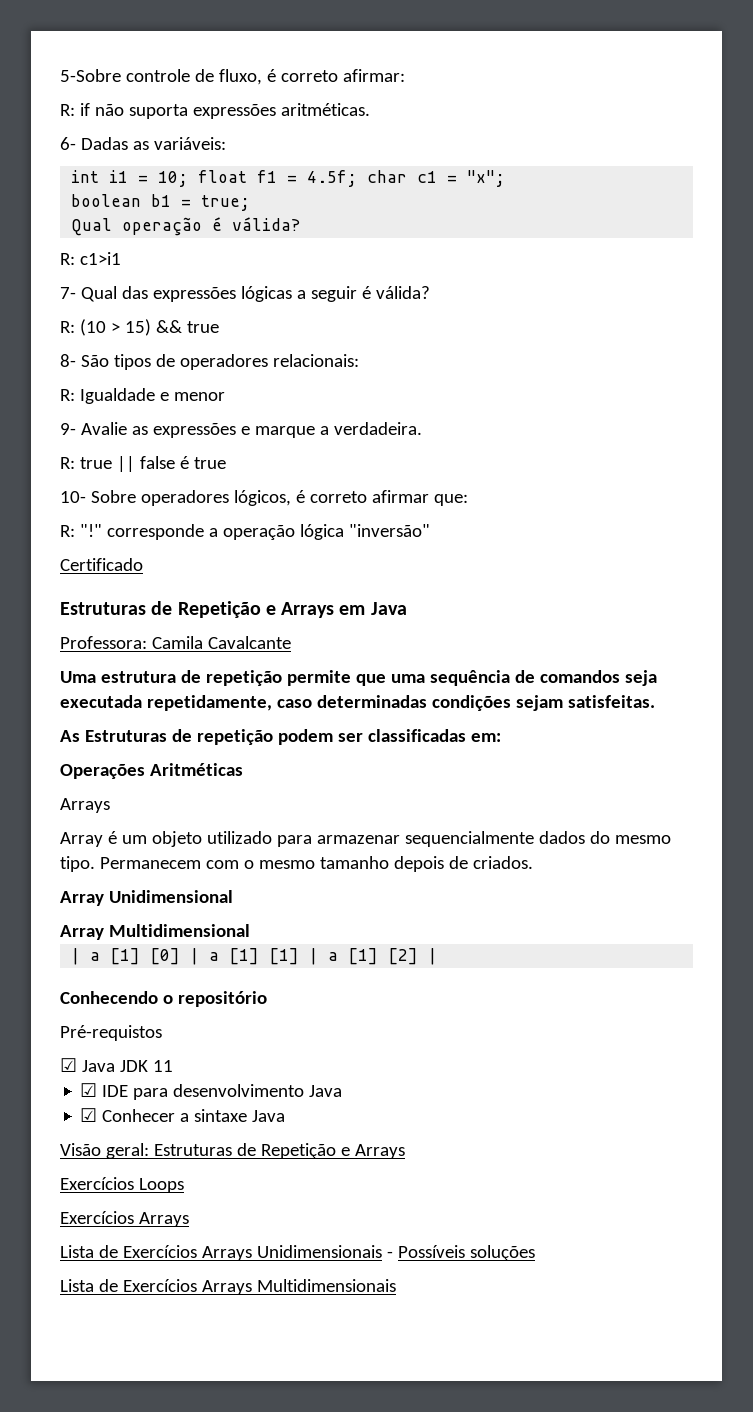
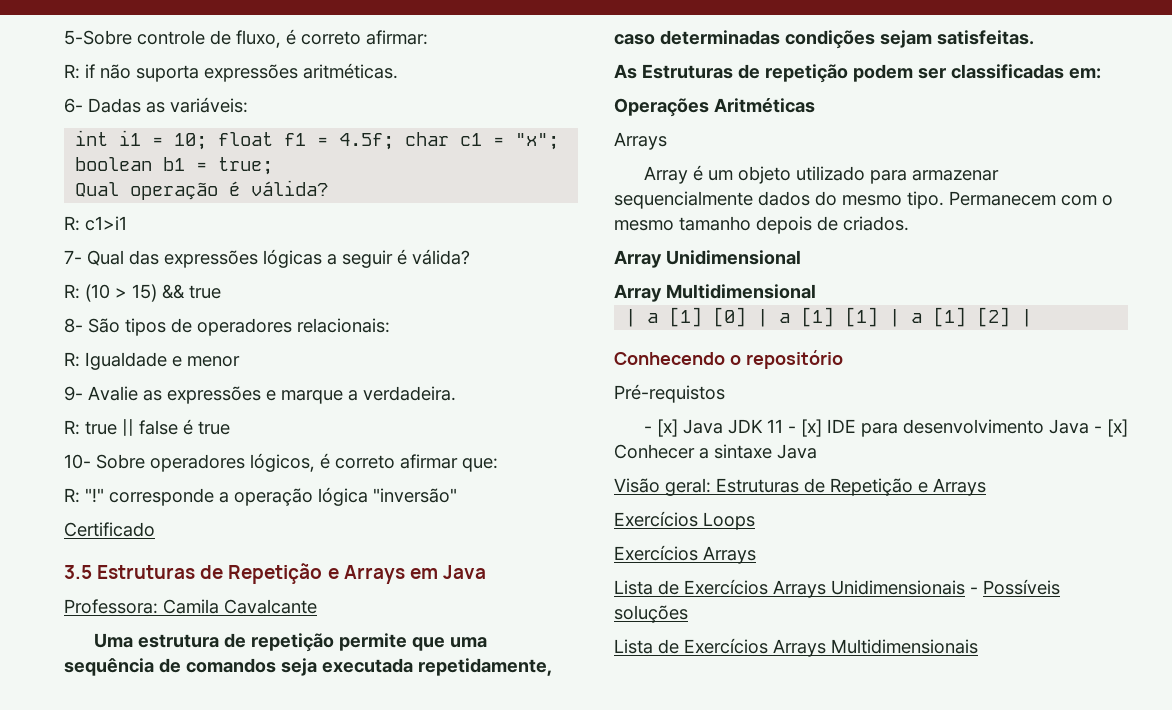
- Estruturas de Repetição e Arrays em Java
+ 3.5 Estruturas de Repetição e Arrays em Java
- ☑ Java JDK 11
- ☑ IDE para desenvolvimento Java
- ☑ Conhecer a sintaxe Java
+ - [x] Java JDK 11 - [x] IDE para desenvolvimento Java - [x] Conhecer a sintaxe Java

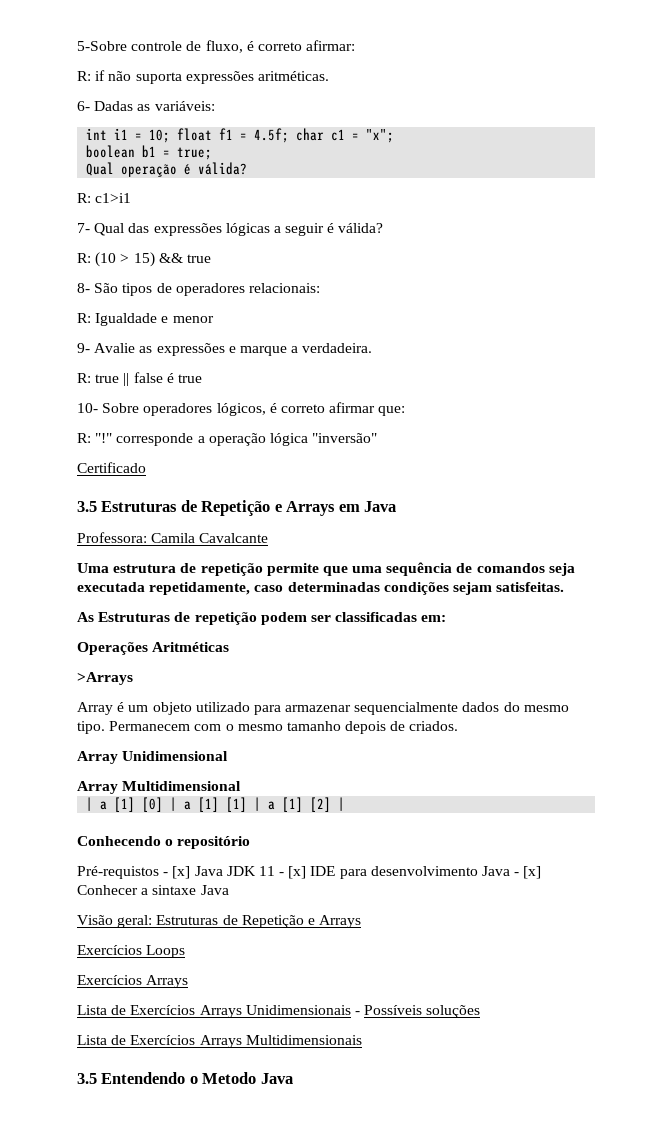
  Operações Aritméticas
- Arrays
+ >Arrays
- Pré-requistos
- - [x] Java JDK 11 - [x] IDE para desenvolvimento Java - [x] Conhecer a sintaxe Java
+ Pré-requistos - [x] Java JDK 11 - [x] IDE para desenvolvimento Java - [x] Conhecer a sintaxe Java
+ 3.5 Entendendo o Metodo Java

